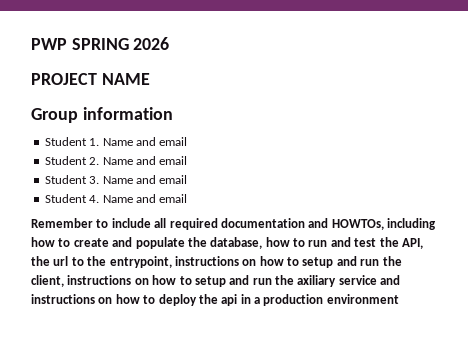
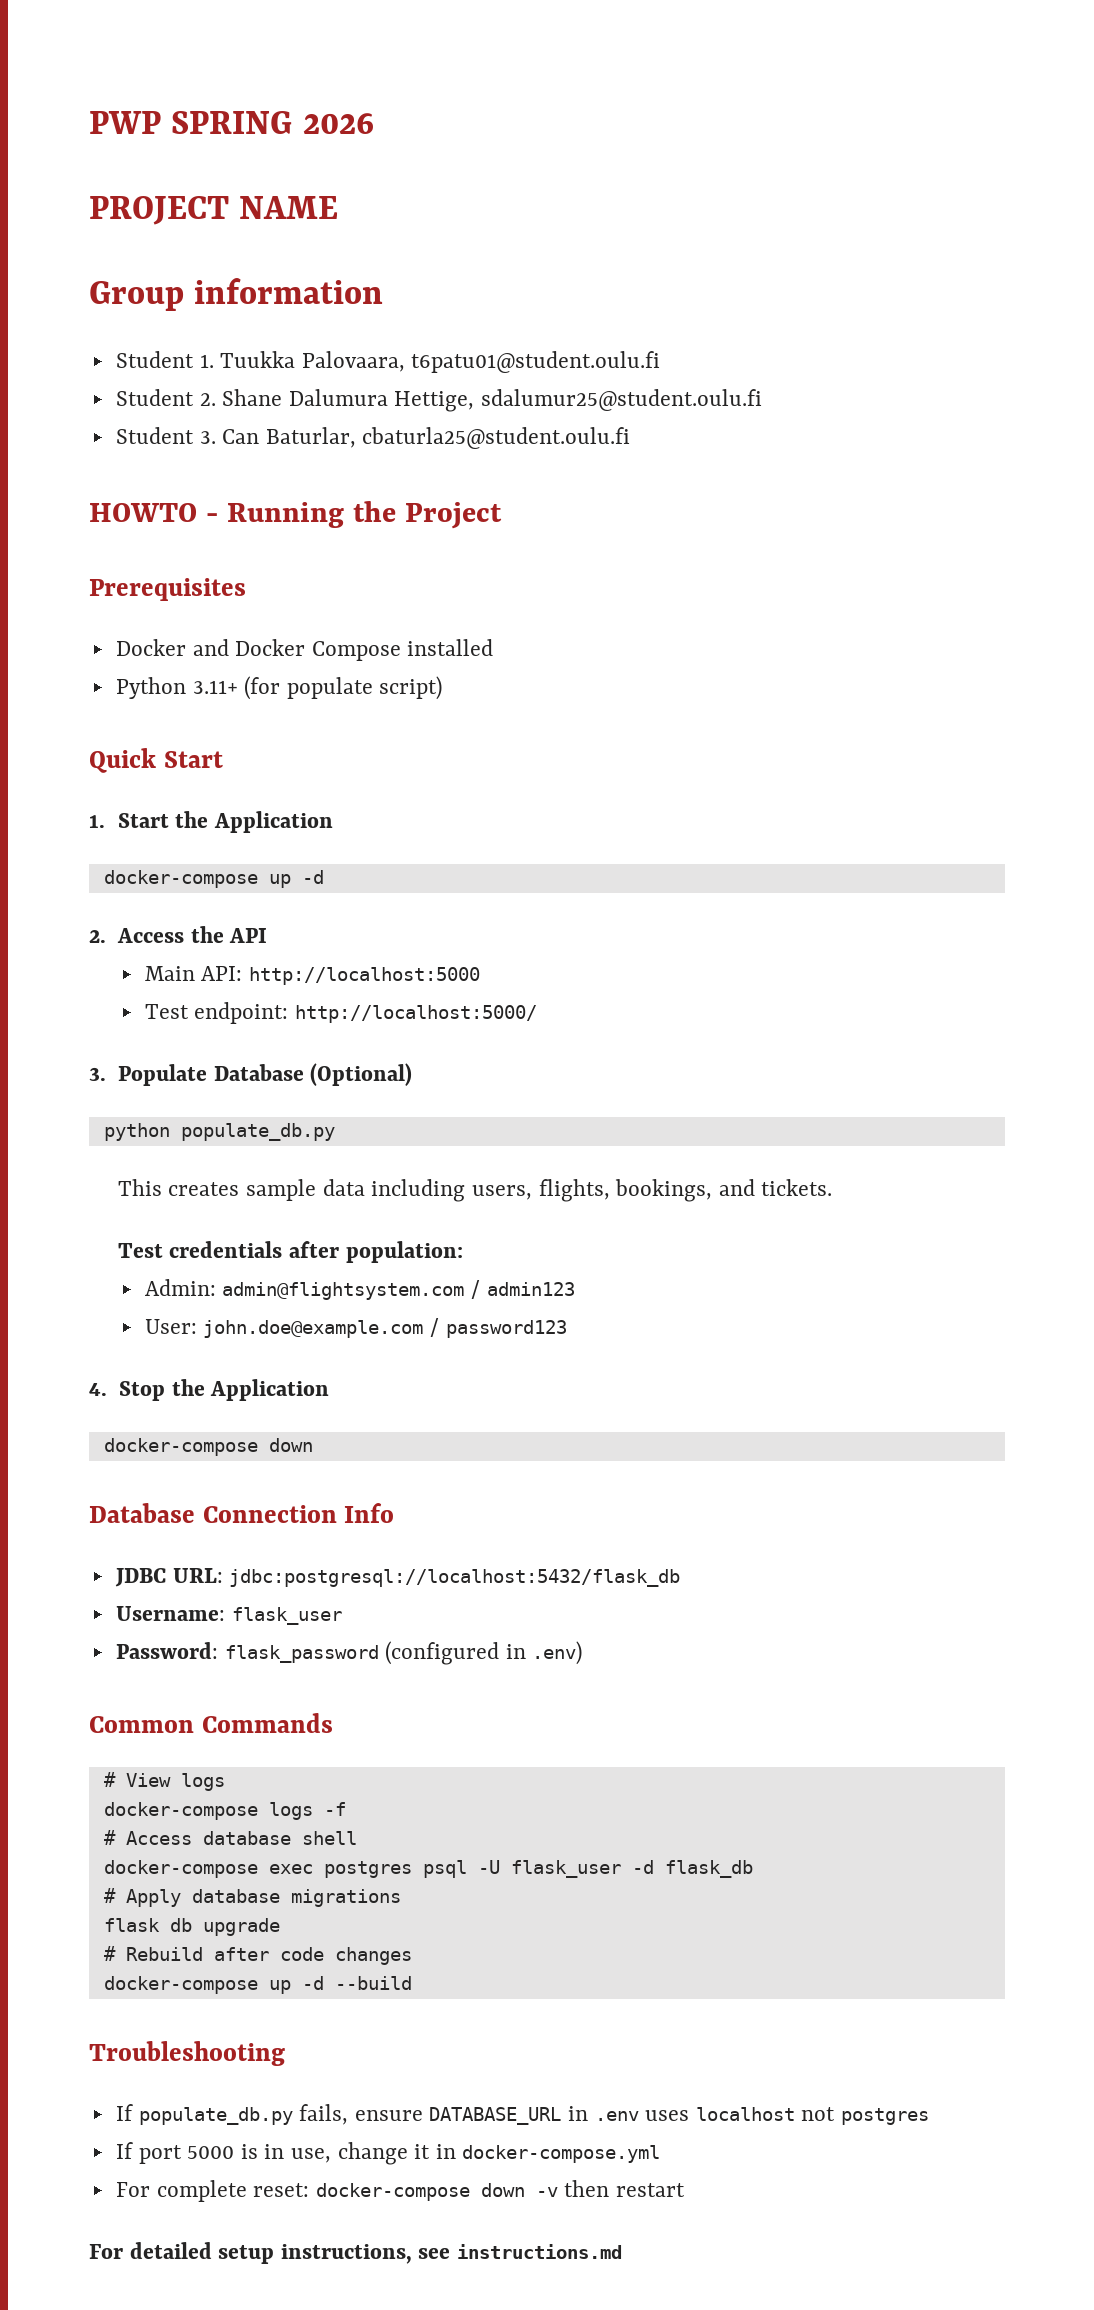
- Student 1. Name and email
+ Student 1. Tuukka Palovaara, t6patu01@student.oulu.fi
- Student 2. Name and email
- Student 3. Name and email
- Student 4. Name and email
- Remember to include all required documentation and HOWTOs, including how to create and populate the database, how to run and test the API, the url to the entrypoint, instructions on how to setup and run the client, instructions on how to setup and run the axiliary service and instructions on how to deploy the api in a production environment
+ Student 2. Shane Dalumura Hettige, sdalumur25@student.oulu.fi
+ Student 3. Can Baturlar, cbaturla25@student.oulu.fi
+ HOWTO - Running the Project
+ Prerequisites
+ Docker and Docker Compose installed
+ Python 3.11+ (for populate script)
+ Quick Start
+ 1. Start the Application
+ docker-compose up -d
+ 2. Access the API
+ Main API: http://localhost:5000
+ Test endpoint: http://localhost:5000/
+ 3. Populate Database (Optional)
+ python populate_db.py
+ This creates sample data including users, flights, bookings, and tickets.
+ Test credentials after population:
+ Admin: admin@flightsystem.com / admin123
+ User: john.doe@example.com / password123
+ 4. Stop the Application
+ docker-compose down
+ Database Connection Info
+ JDBC URL: jdbc:postgresql://localhost:5432/flask_db
+ Username: flask_user
+ Password: flask_password (configured in .env)
+ Common Commands
+ # View logs
+ docker-compose logs -f
+ # Access database shell
+ docker-compose exec postgres psql -U flask_user -d flask_db
+ # Apply database migrations
+ flask db upgrade
+ # Rebuild after code changes
+ docker-compose up -d --build
+ Troubleshooting
+ If populate_db.py fails, ensure DATABASE_URL in .env uses localhost not postgres
+ If port 5000 is in use, change it in docker-compose.yml
+ For complete reset: docker-compose down -v then restart
+ For detailed setup instructions, see instructions.md

